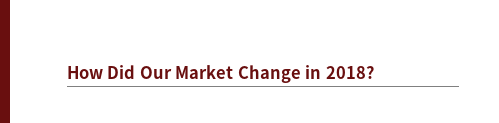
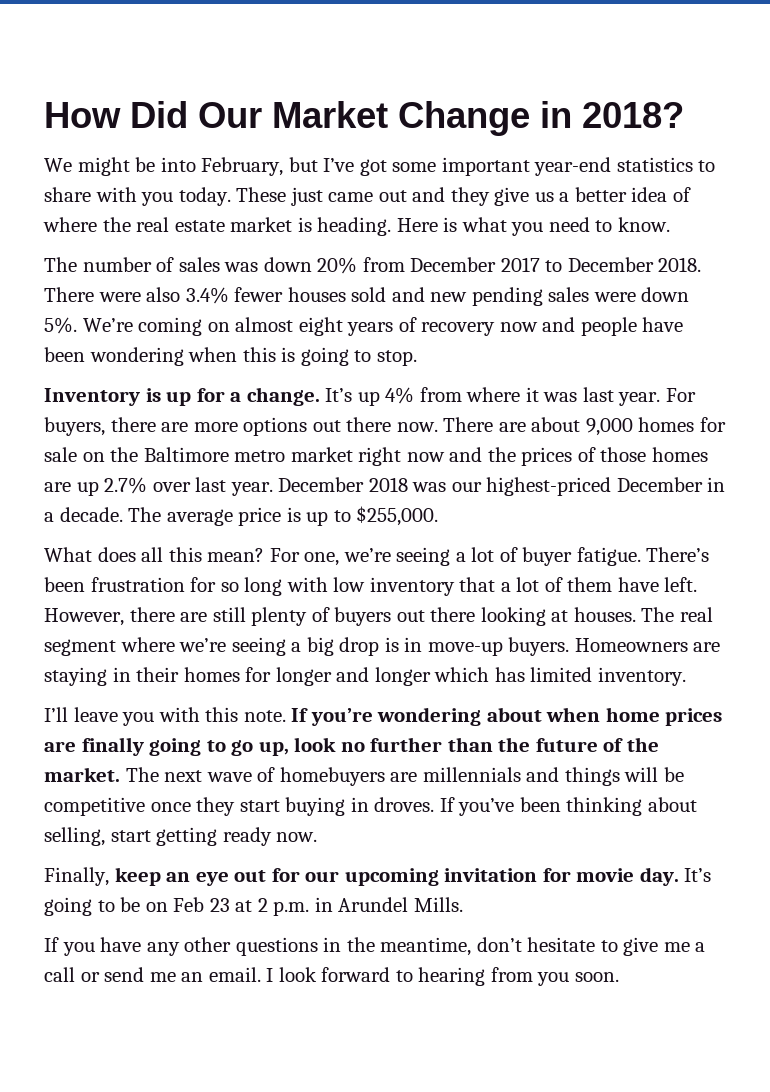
+ We might be into February, but I’ve got some important year-end statistics to share with you today. These just came out and they give us a better idea of where the real estate market is heading. Here is what you need to know.
+ The number of sales was down 20% from December 2017 to December 2018. There were also 3.4% fewer houses sold and new pending sales were down 5%. We’re coming on almost eight years of recovery now and people have been wondering when this is going to stop.
+ Inventory is up for a change. It’s up 4% from where it was last year. For buyers, there are more options out there now. There are about 9,000 homes for sale on the Baltimore metro market right now and the prices of those homes are up 2.7% over last year. December 2018 was our highest-priced December in a decade. The average price is up to $255,000.
+ What does all this mean? For one, we’re seeing a lot of buyer fatigue. There’s been frustration for so long with low inventory that a lot of them have left. However, there are still plenty of buyers out there looking at houses. The real segment where we’re seeing a big drop is in move-up buyers. Homeowners are staying in their homes for longer and longer which has limited inventory.
+ I’ll leave you with this note. If you’re wondering about when home prices are finally going to go up, look no further than the future of the market. The next wave of homebuyers are millennials and things will be competitive once they start buying in droves. If you’ve been thinking about selling, start getting ready now.
+ Finally, keep an eye out for our upcoming invitation for movie day. It’s going to be on Feb 23 at 2 p.m. in Arundel Mills.
+ If you have any other questions in the meantime, don’t hesitate to give me a call or send me an email. I look forward to hearing from you soon.

